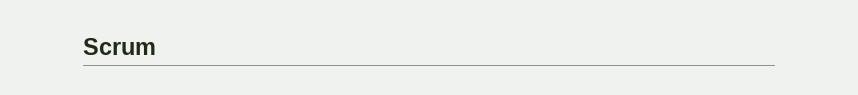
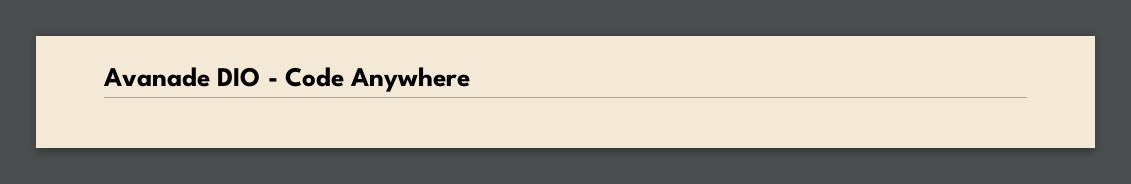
- Scrum
+ Avanade DIO - Code Anywhere

